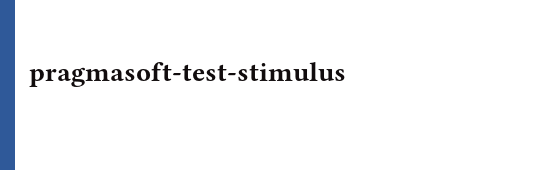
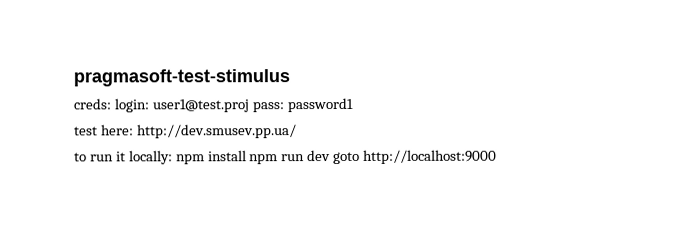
+ creds: login: user1@test.proj pass: password1
+ test here: http://dev.smusev.pp.ua/
+ to run it locally: npm install npm run dev goto http://localhost:9000

